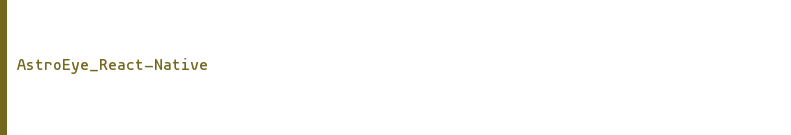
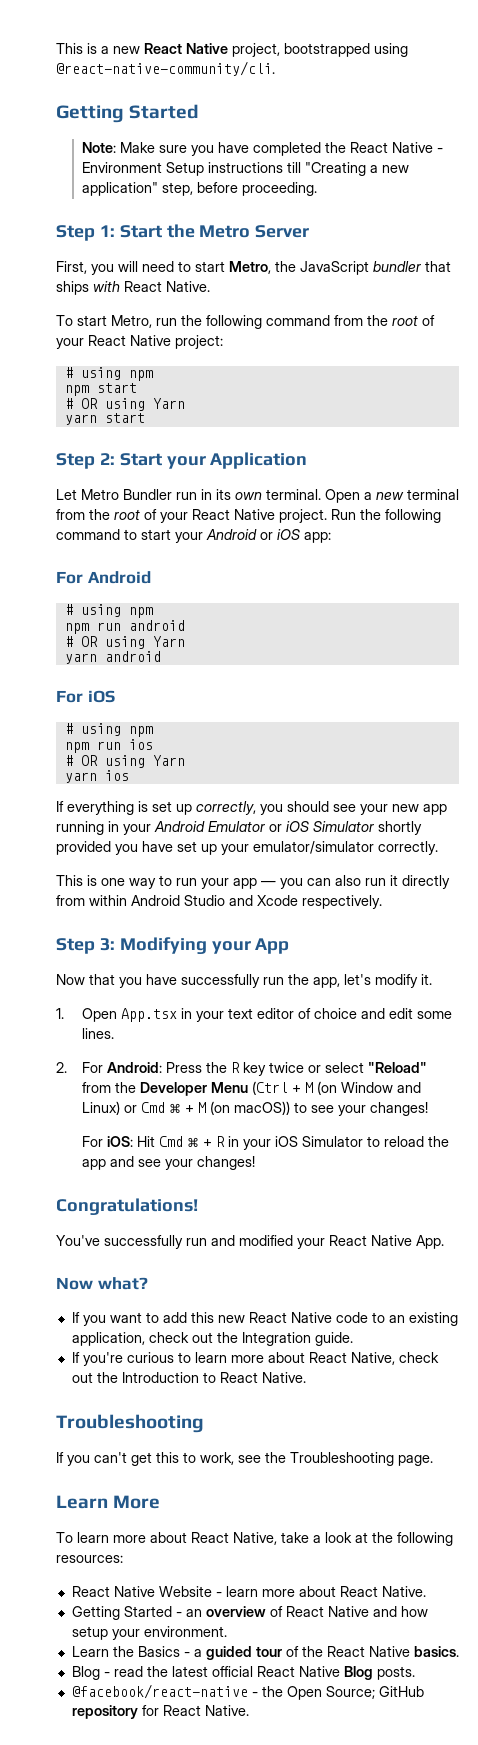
- AstroEye_React-Native
+ This is a new React Native project, bootstrapped using @react-native-community/cli.
+ Getting Started
+ Note: Make sure you have completed the React Native - Environment Setup instructions till "Creating a new application" step, before proceeding.
+ Step 1: Start the Metro Server
+ First, you will need to start Metro, the JavaScript bundler that ships with React Native.
+ To start Metro, run the following command from the root of your React Native project:
+ # using npm
+ npm start
+ # OR using Yarn
+ yarn start
+ Step 2: Start your Application
+ Let Metro Bundler run in its own terminal. Open a new terminal from the root of your React Native project. Run the following command to start your Android or iOS app:
+ For Android
+ # using npm
+ npm run android
+ # OR using Yarn
+ yarn android
+ For iOS
+ # using npm
+ npm run ios
+ # OR using Yarn
+ yarn ios
+ If everything is set up correctly, you should see your new app running in your Android Emulator or iOS Simulator shortly provided you have set up your emulator/simulator correctly.
+ This is one way to run your app — you can also run it directly from within Android Studio and Xcode respectively.
+ Step 3: Modifying your App
+ Now that you have successfully run the app, let's modify it.
+ 1. Open App.tsx in your text editor of choice and edit some lines.
+ 2. For Android: Press the R key twice or select "Reload" from the Developer Menu (Ctrl + M (on Window and Linux) or Cmd ⌘ + M (on macOS)) to see your changes!
+ For iOS: Hit Cmd ⌘ + R in your iOS Simulator to reload the app and see your changes!
+ Congratulations!
+ You've successfully run and modified your React Native App.
+ Now what?
+ If you want to add this new React Native code to an existing application, check out the Integration guide.
+ If you're curious to learn more about React Native, check out the Introduction to React Native.
+ Troubleshooting
+ If you can't get this to work, see the Troubleshooting page.
+ Learn More
+ To learn more about React Native, take a look at the following resources:
+ React Native Website - learn more about React Native.
+ Getting Started - an overview of React Native and how setup your environment.
+ Learn the Basics - a guided tour of the React Native basics.
+ Blog - read the latest official React Native Blog posts.
+ @facebook/react-native - the Open Source; GitHub repository for React Native.

